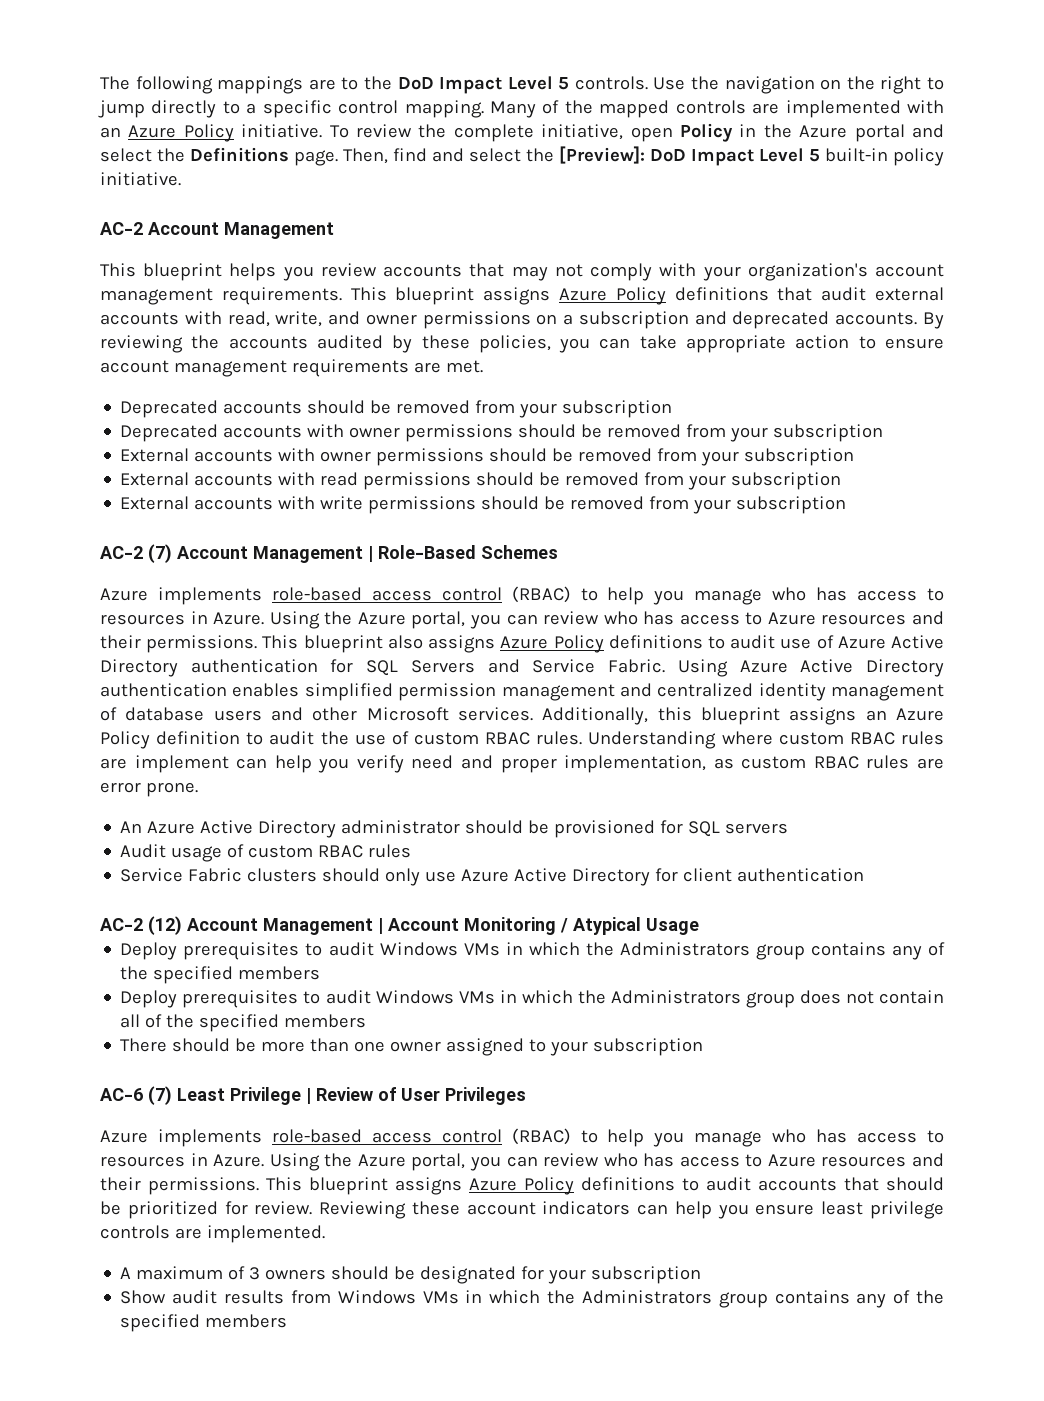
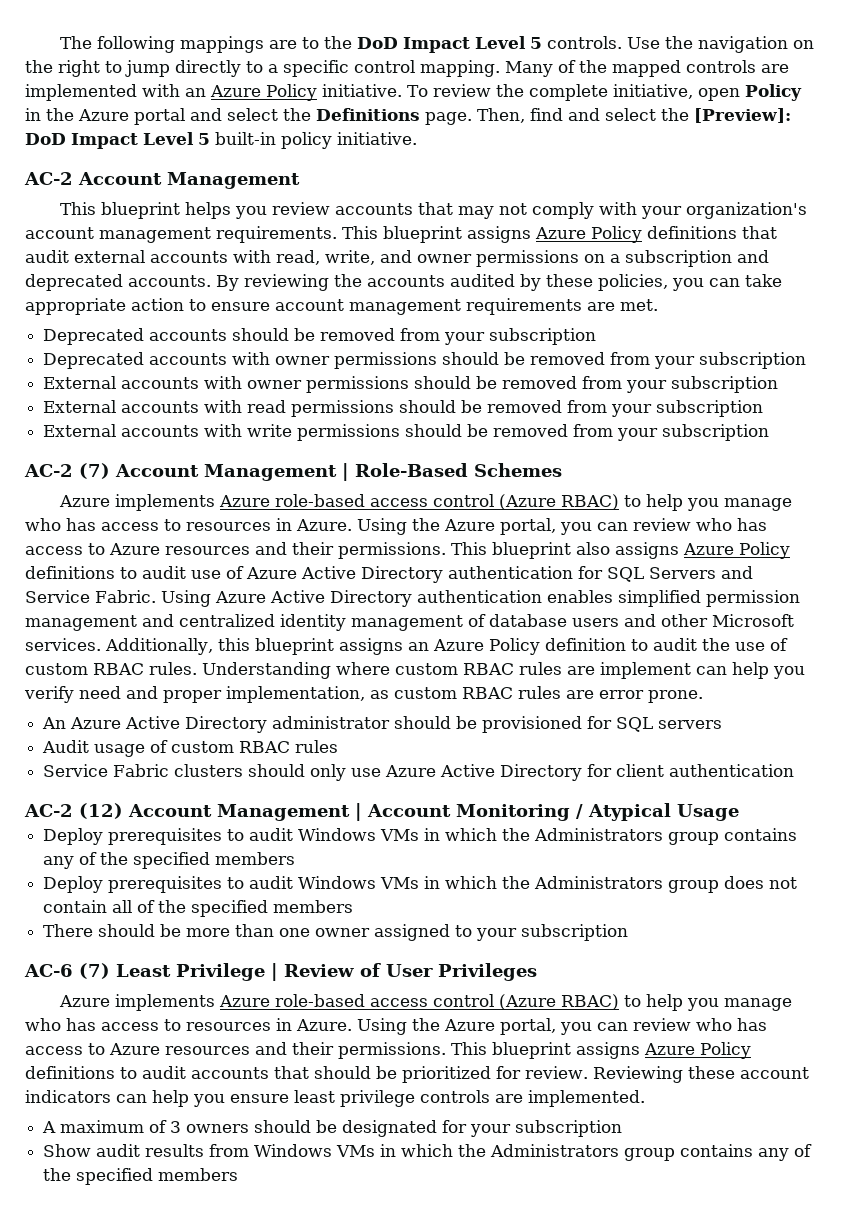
  AC-2 (7) Account Management | Role-Based Schemes
- Azure implements role-based access control (RBAC) to help you manage who has access to resources in Azure.
+ Azure implements Azure role-based access control (Azure RBAC) to help you manage who has access to resources in Azure.
  AC-6 (7) Least Privilege | Review of User Privileges
- Azure implements role-based access control (RBAC) to help you manage who has access to resources in Azure.
+ Azure implements Azure role-based access control (Azure RBAC) to help you manage who has access to resources in Azure.

